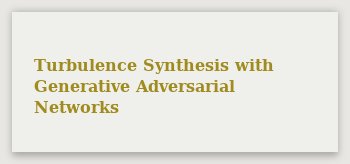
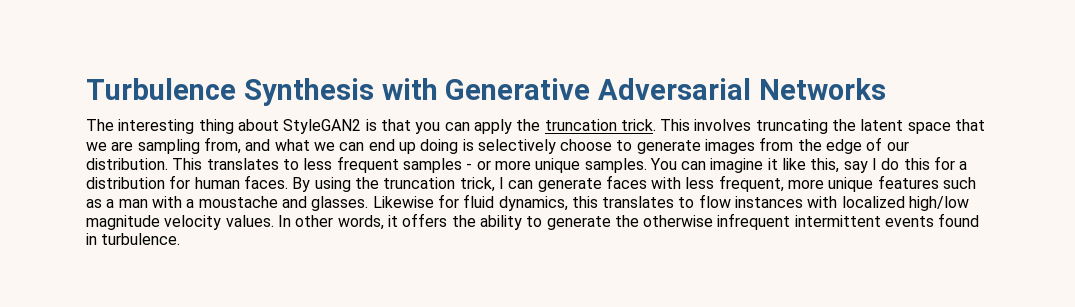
+ The interesting thing about StyleGAN2 is that you can apply the truncation trick. This involves truncating the latent space that we are sampling from, and what we can end up doing is selectively choose to generate images from the edge of our distribution. This translates to less frequent samples - or more unique samples. You can imagine it like this, say I do this for a distribution for human faces. By using the truncation trick, I can generate faces with less frequent, more unique features such as a man with a moustache and glasses. Likewise for fluid dynamics, this translates to flow instances with localized high/low magnitude velocity values. In other words, it offers the ability to generate the otherwise infrequent intermittent events found in turbulence.

